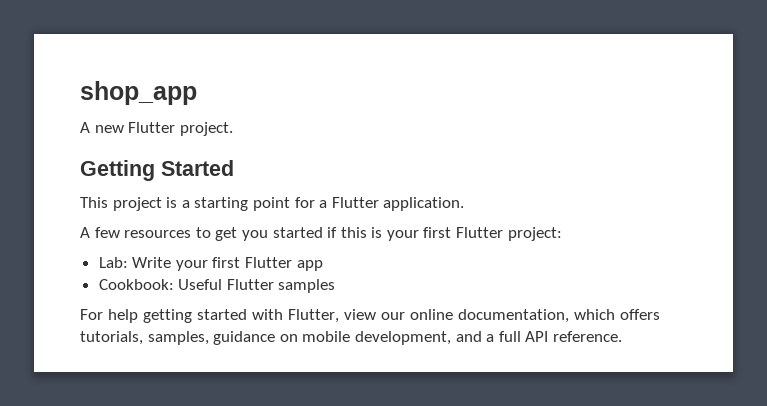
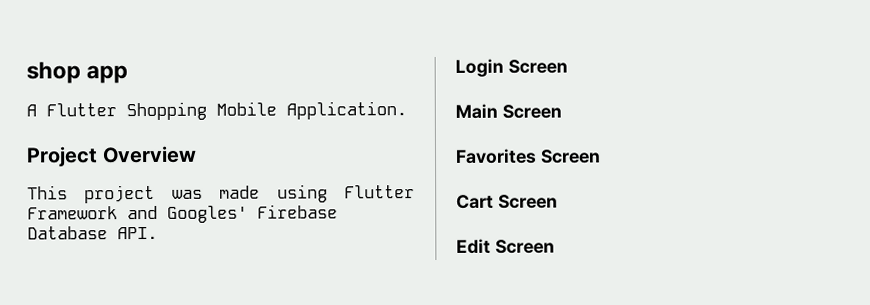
- shop_app
- A new Flutter project.
- Getting Started
- This project is a starting point for a Flutter application.
- A few resources to get you started if this is your first Flutter project:
- Lab: Write your first Flutter app
- Cookbook: Useful Flutter samples
- For help getting started with Flutter, view our online documentation, which offers tutorials, samples, guidance on mobile development, and a full API reference.
+ shop app
+ A Flutter Shopping Mobile Application.
+ Project Overview
+ This project was made using Flutter Framework and Googles' Firebase Database API.
+ Login Screen
+ Main Screen
+ Favorites Screen
+ Cart Screen
+ Edit Screen

